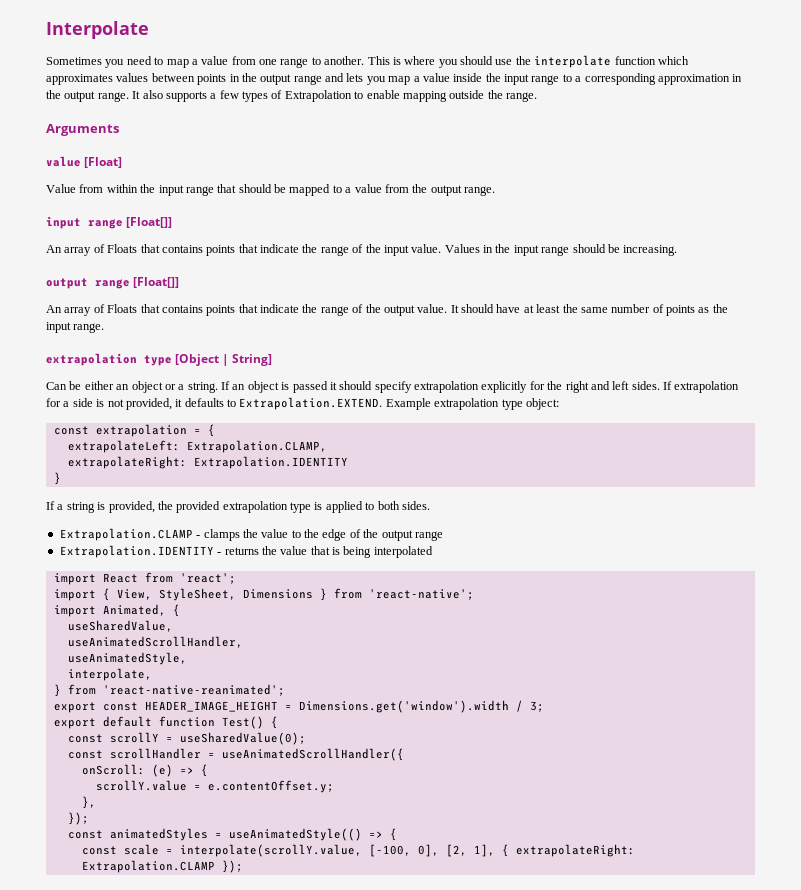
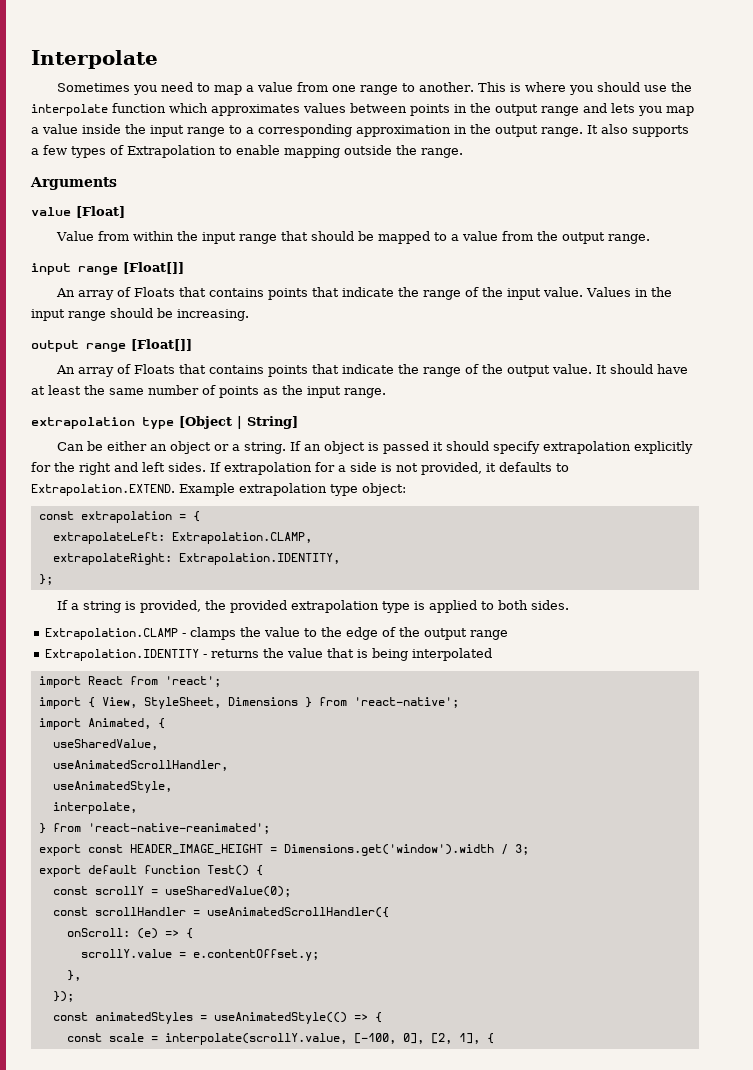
- extrapolateRight: Extrapolation.IDENTITY
- }
+ extrapolateRight: Extrapolation.IDENTITY,
+ };
- const scale = interpolate(scrollY.value, [-100, 0], [2, 1], { extrapolateRight: Extrapolation.CLAMP });
+ const scale = interpolate(scrollY.value, [-100, 0], [2, 1], {

